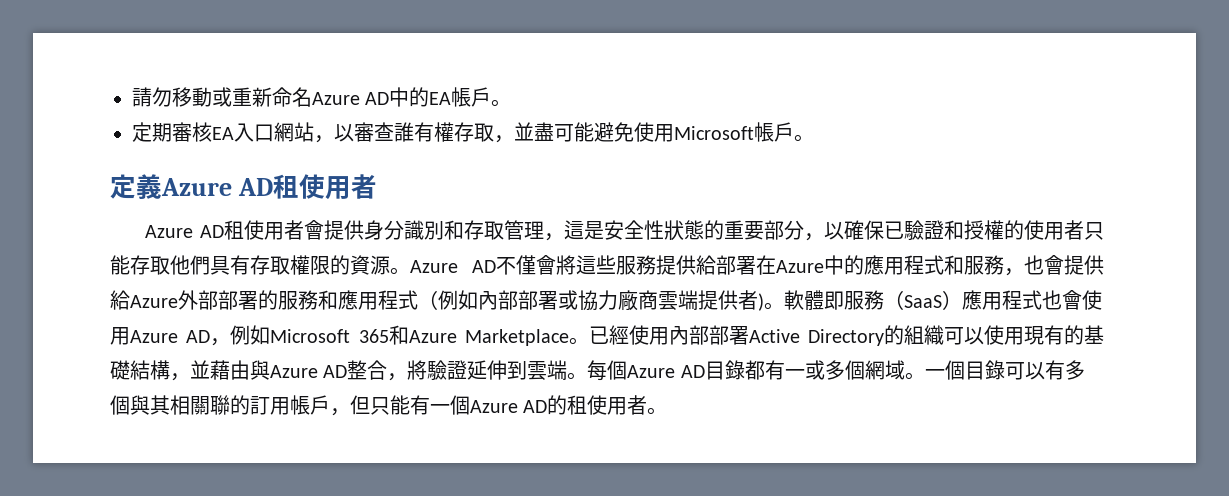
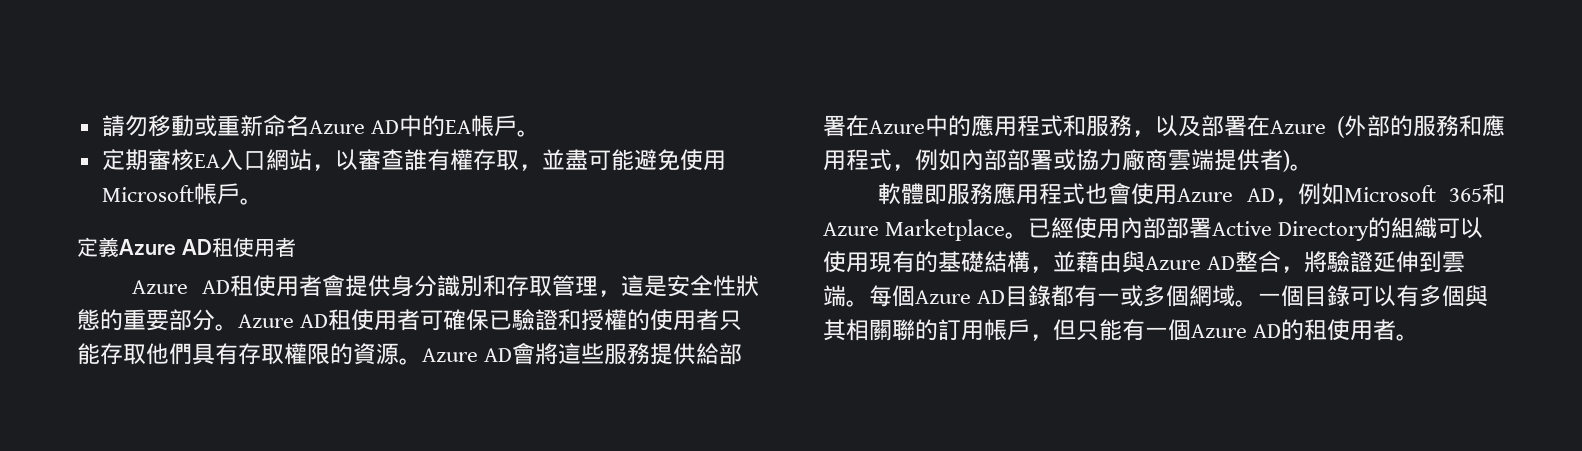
- Azure AD租使用者會提供身分識別和存取管理，這是安全性狀態的重要部分，以確保已驗證和授權的使用者只能存取他們具有存取權限的資源。
+ Azure AD租使用者會提供身分識別和存取管理，這是安全性狀態的重要部分。Azure AD租使用者可確保已驗證和授權的使用者只能存取他們具有存取權限的資源。
- Azure AD不僅會將這些服務提供給部署在Azure中的應用程式和服務，也會提供給Azure外部部署的服務和應用程式（例如內部部署或協力廠商雲端提供者)。軟體即服務（SaaS）應用程式也會使用Azure AD，例如Microsoft 365和Azure Marketplace。
+ Azure AD會將這些服務提供給部署在Azure中的應用程式和服務，以及部署在Azure (外部的服務和應用程式，例如內部部署或協力廠商雲端提供者)。
+ 軟體即服務應用程式也會使用Azure AD，例如Microsoft 365和Azure Marketplace。

